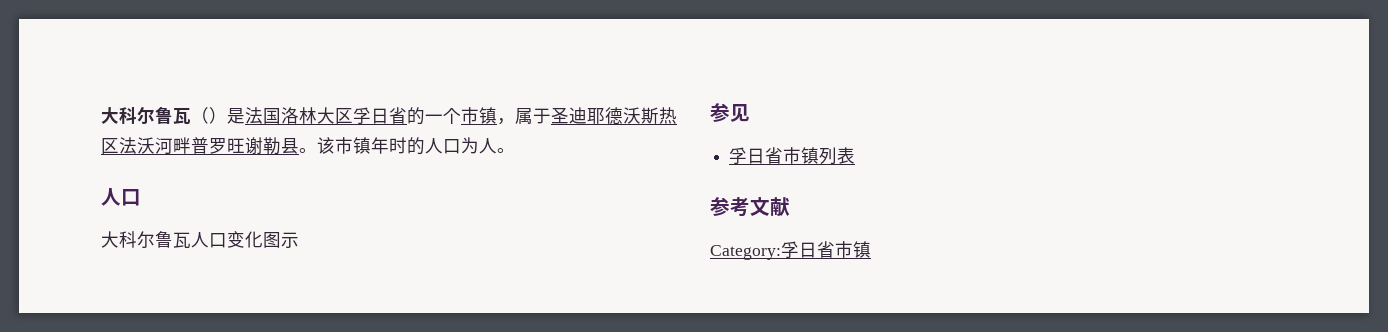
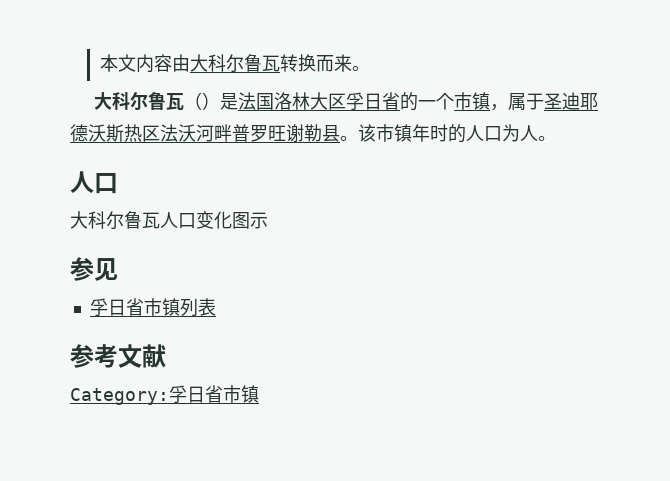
+ 本文内容由大科尔鲁瓦转换而来。

